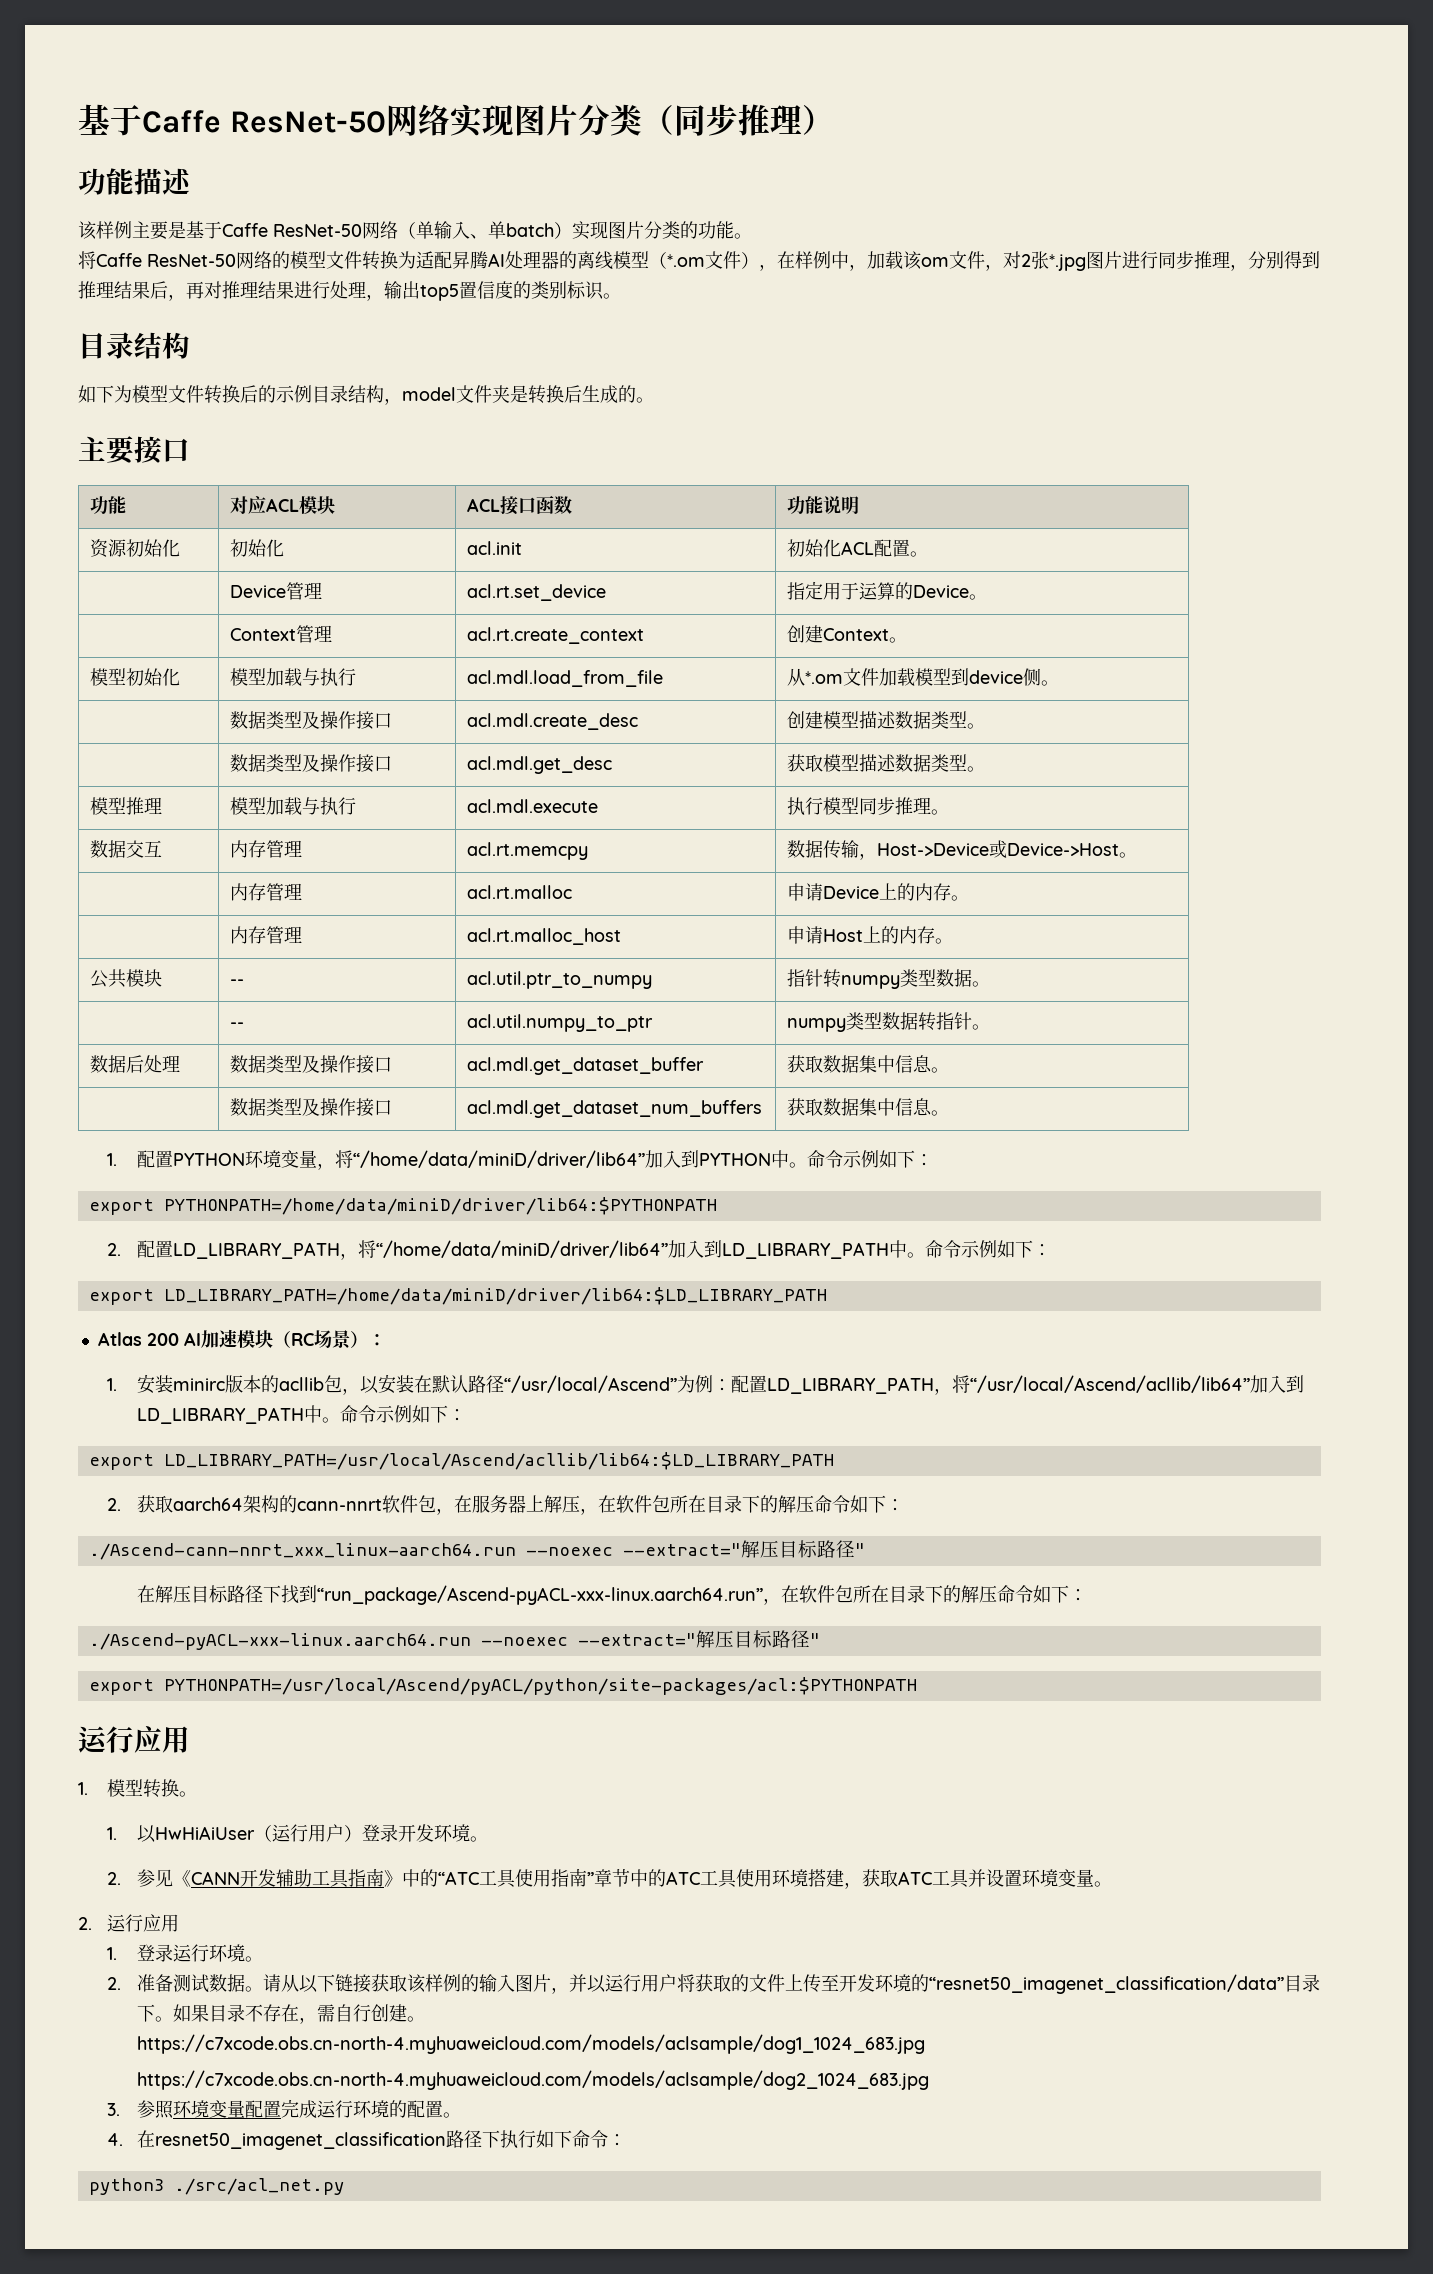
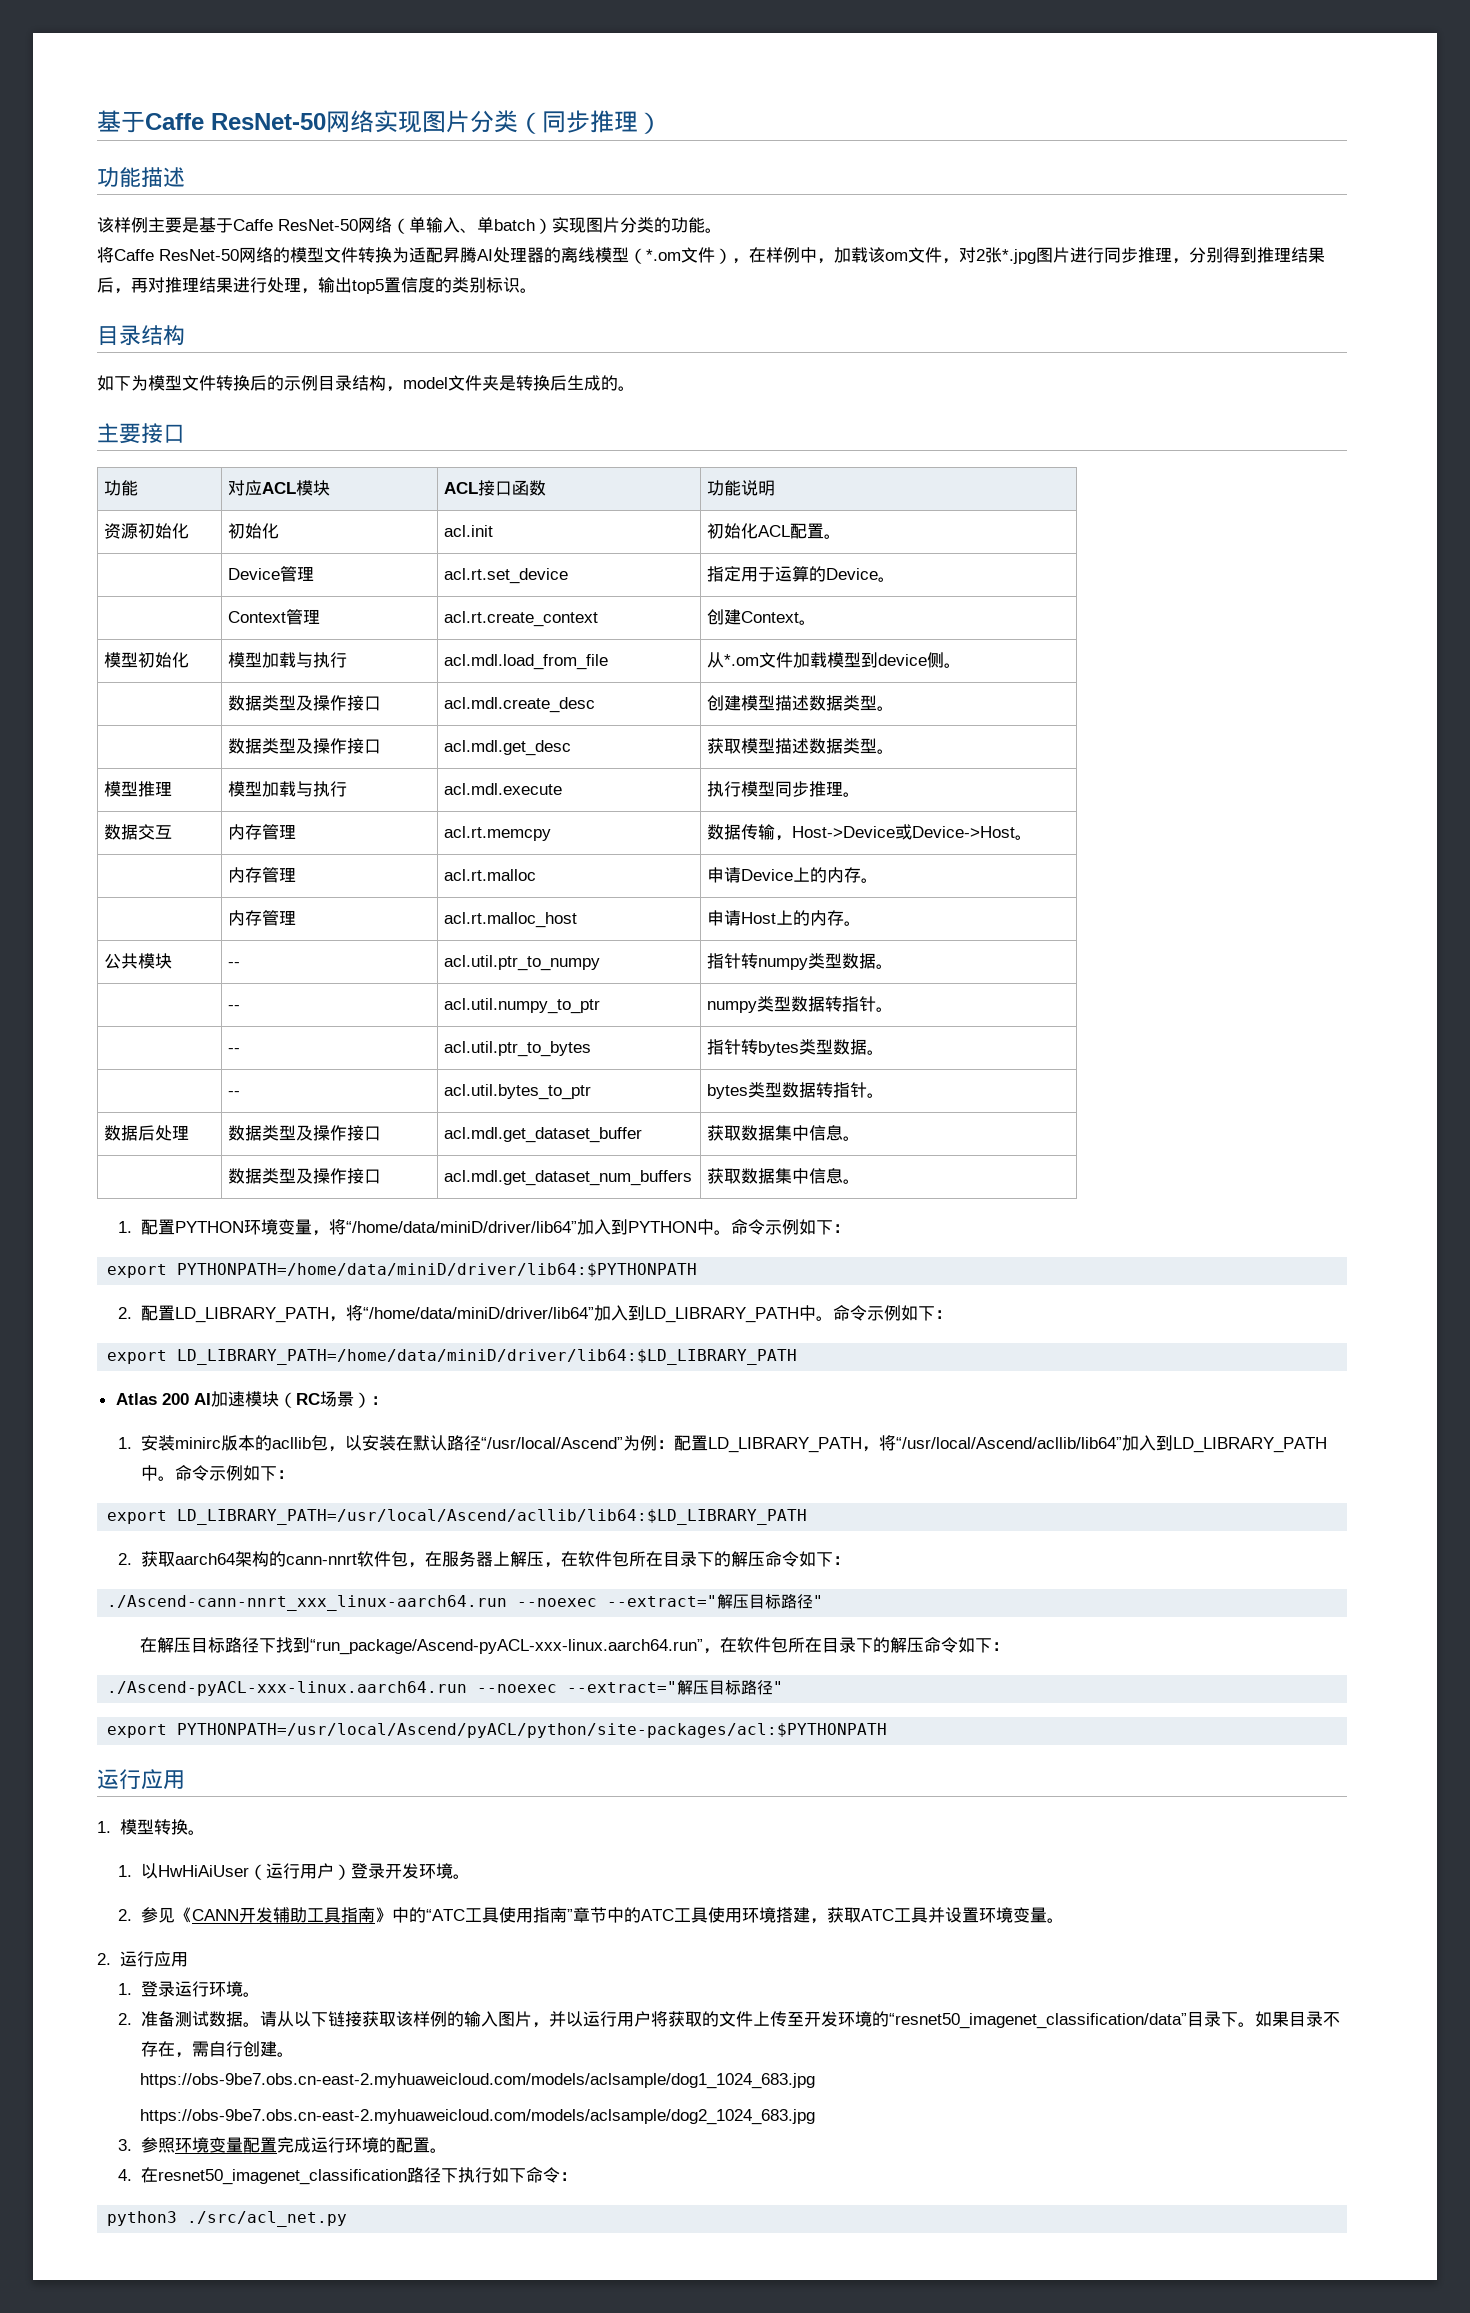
+ | -- | acl.util.ptr_to_bytes | 指针转bytes类型数据。
+ | -- | acl.util.bytes_to_ptr | bytes类型数据转指针。
- https://c7xcode.obs.cn-north-4.myhuaweicloud.com/models/aclsample/dog1_1024_683.jpg
- https://c7xcode.obs.cn-north-4.myhuaweicloud.com/models/aclsample/dog2_1024_683.jpg
+ https://obs-9be7.obs.cn-east-2.myhuaweicloud.com/models/aclsample/dog1_1024_683.jpg
+ https://obs-9be7.obs.cn-east-2.myhuaweicloud.com/models/aclsample/dog2_1024_683.jpg

